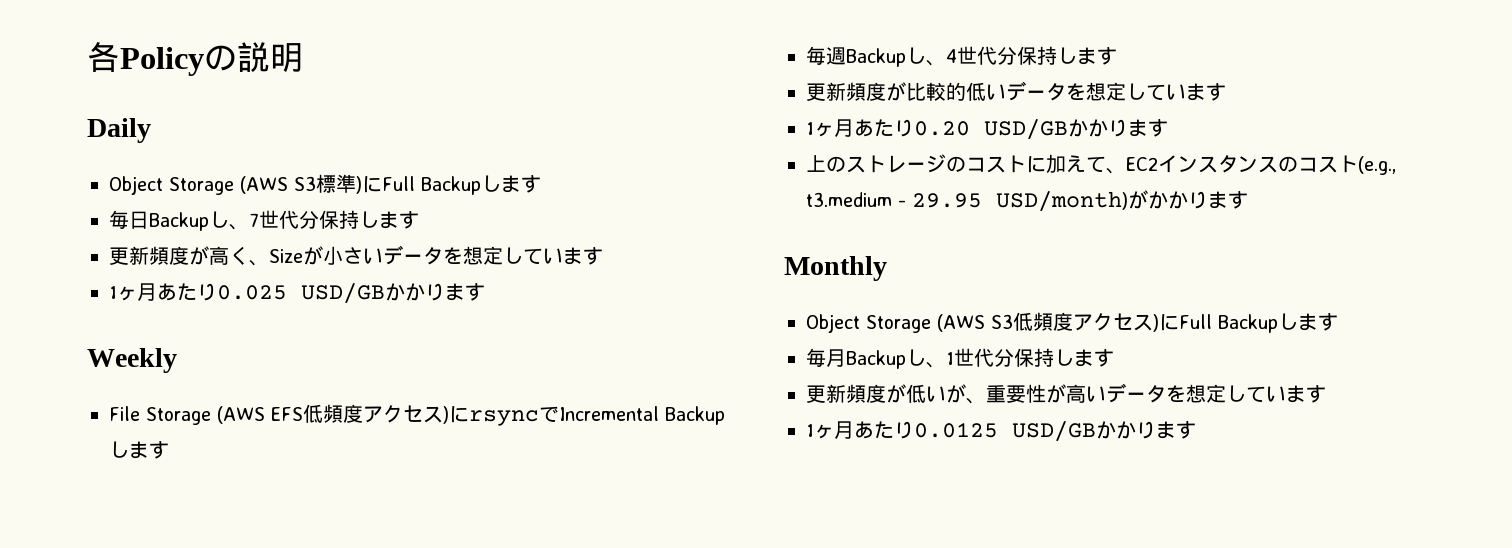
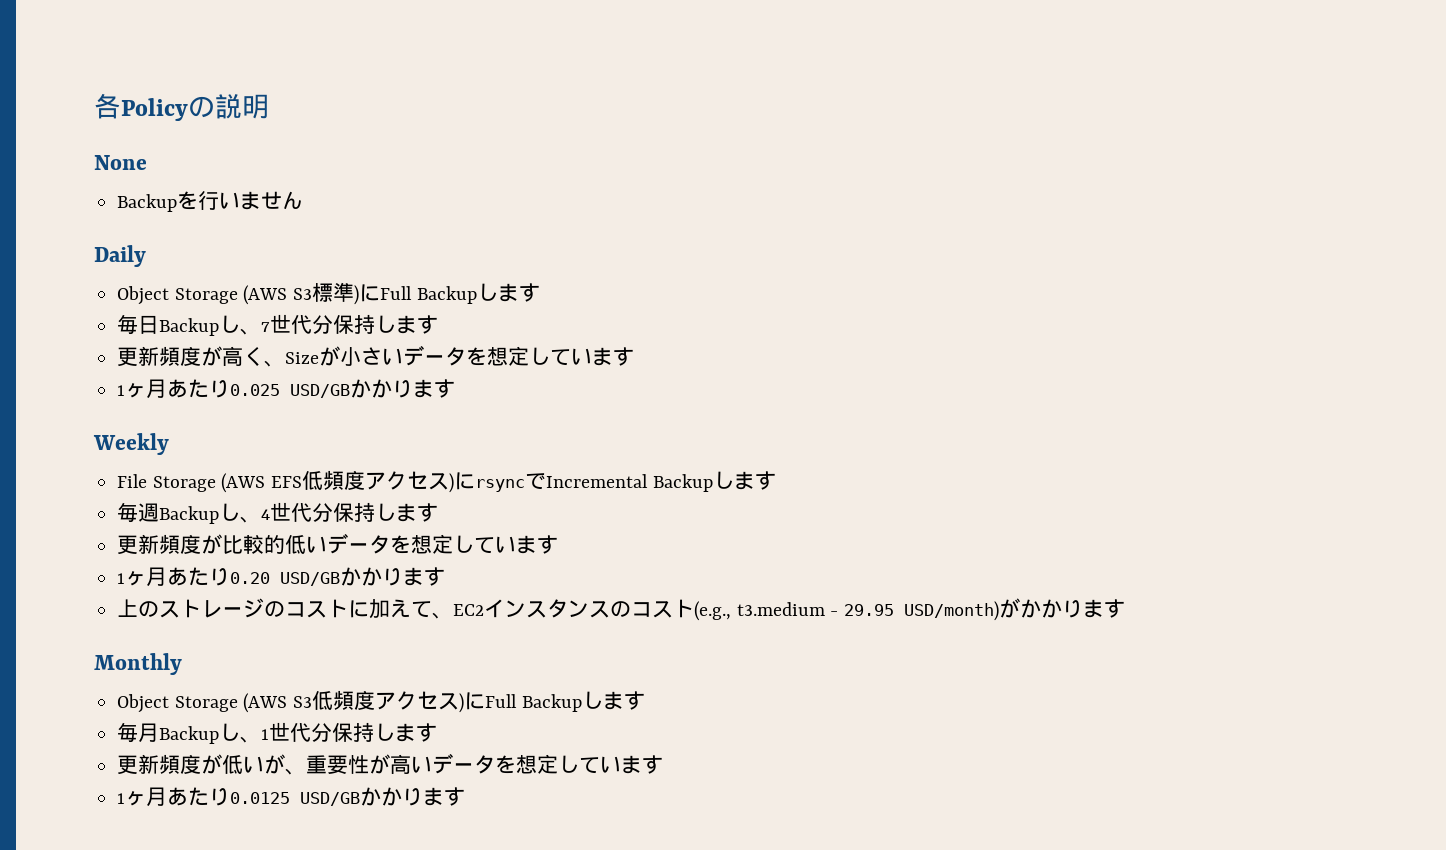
+ None
+ Backupを行いません

